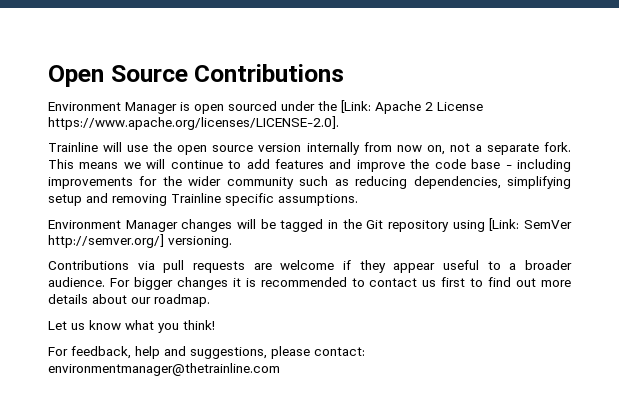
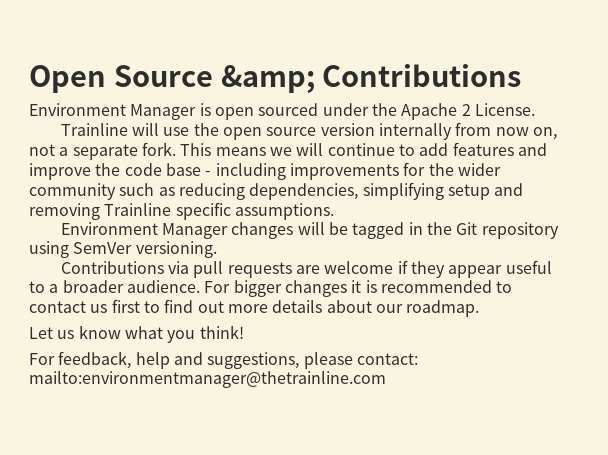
- Open Source Contributions
+ Open Source &amp; Contributions
- Environment Manager is open sourced under the [Link: Apache 2 License https://www.apache.org/licenses/LICENSE-2.0].
+ Environment Manager is open sourced under the Apache 2 License.
- Environment Manager changes will be tagged in the Git repository using [Link: SemVer http://semver.org/] versioning.
+ Environment Manager changes will be tagged in the Git repository using SemVer versioning.
- For feedback, help and suggestions, please contact: environmentmanager@thetrainline.com
+ For feedback, help and suggestions, please contact: mailto:environmentmanager@thetrainline.com

